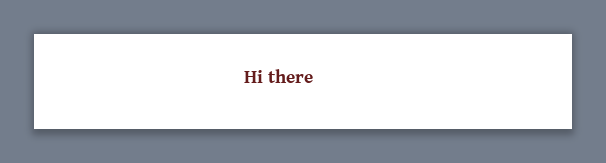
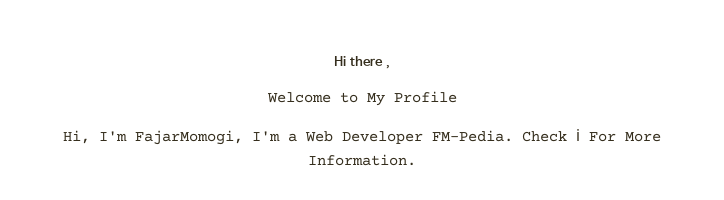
- Hi there
+ Hi there ,
+ Welcome to My Profile
+ Hi, I'm FajarMomogi, I'm a Web Developer FM-Pedia. Check ℹ For More Information.

